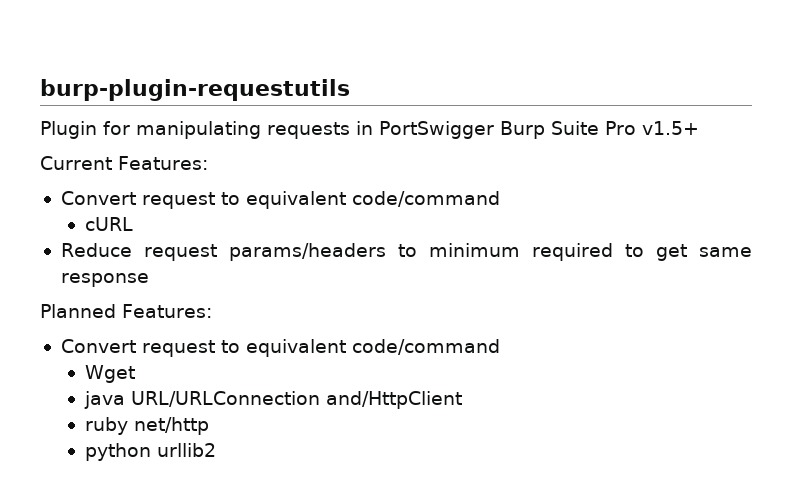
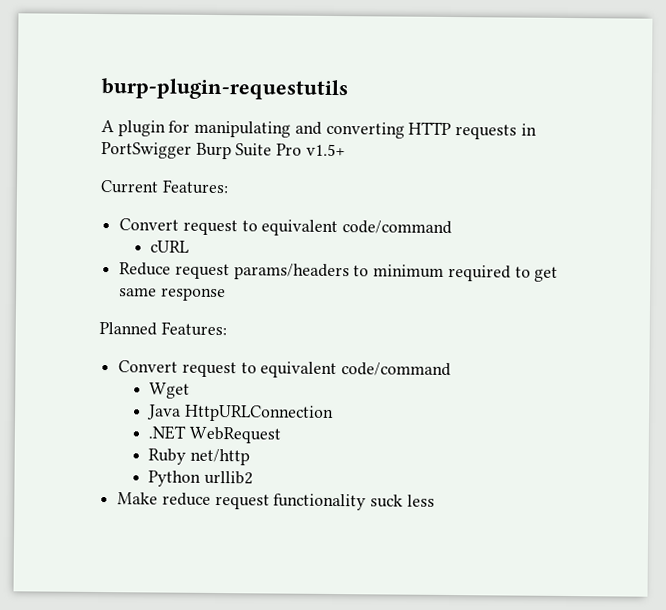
- Plugin for manipulating requests in PortSwigger Burp Suite Pro v1.5+
+ A plugin for manipulating and converting HTTP requests in PortSwigger Burp Suite Pro v1.5+
- java URL/URLConnection and/HttpClient
- ruby net/http
+ Java HttpURLConnection
+ .NET WebRequest
+ Ruby net/http
- python urllib2
+ Python urllib2
+ Make reduce request functionality suck less

